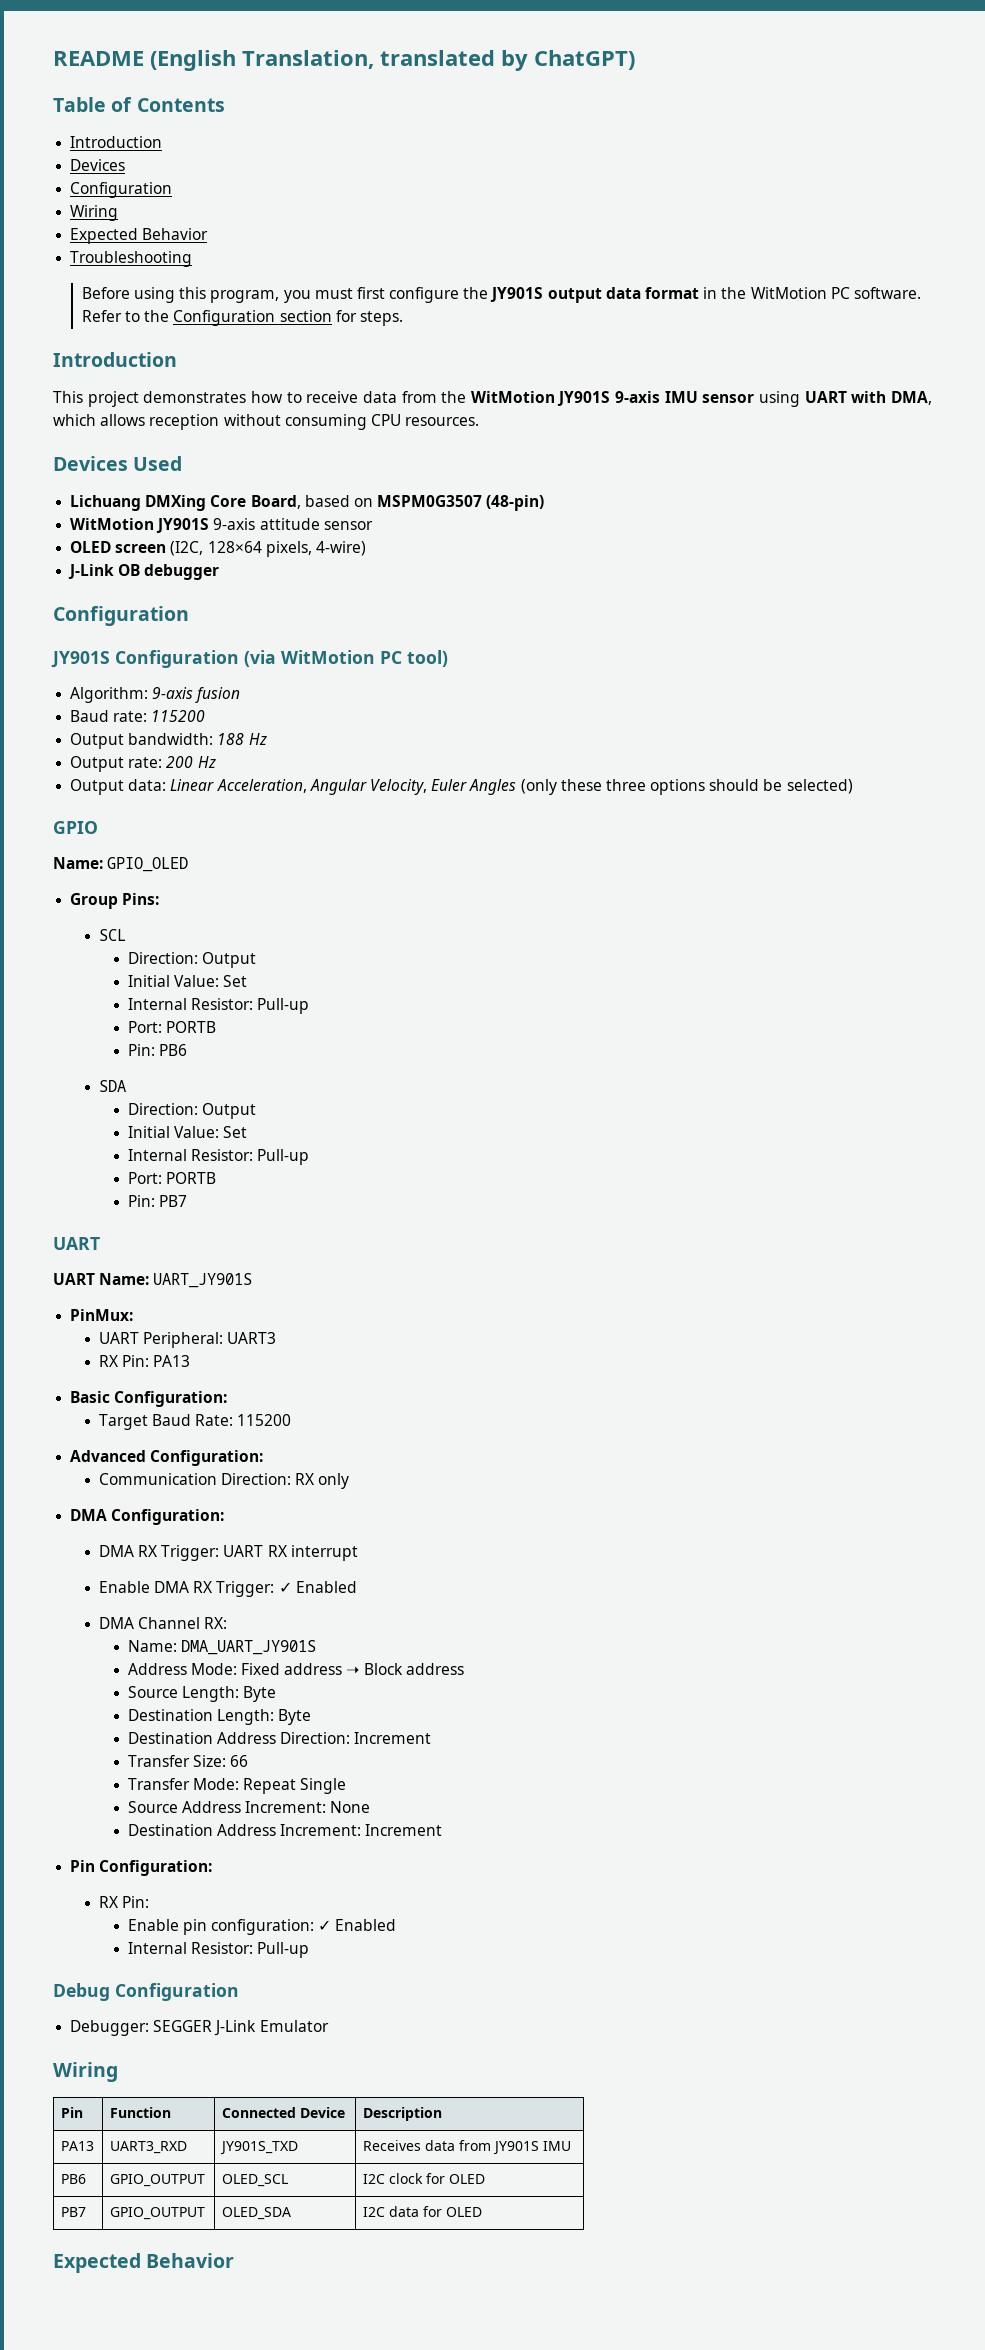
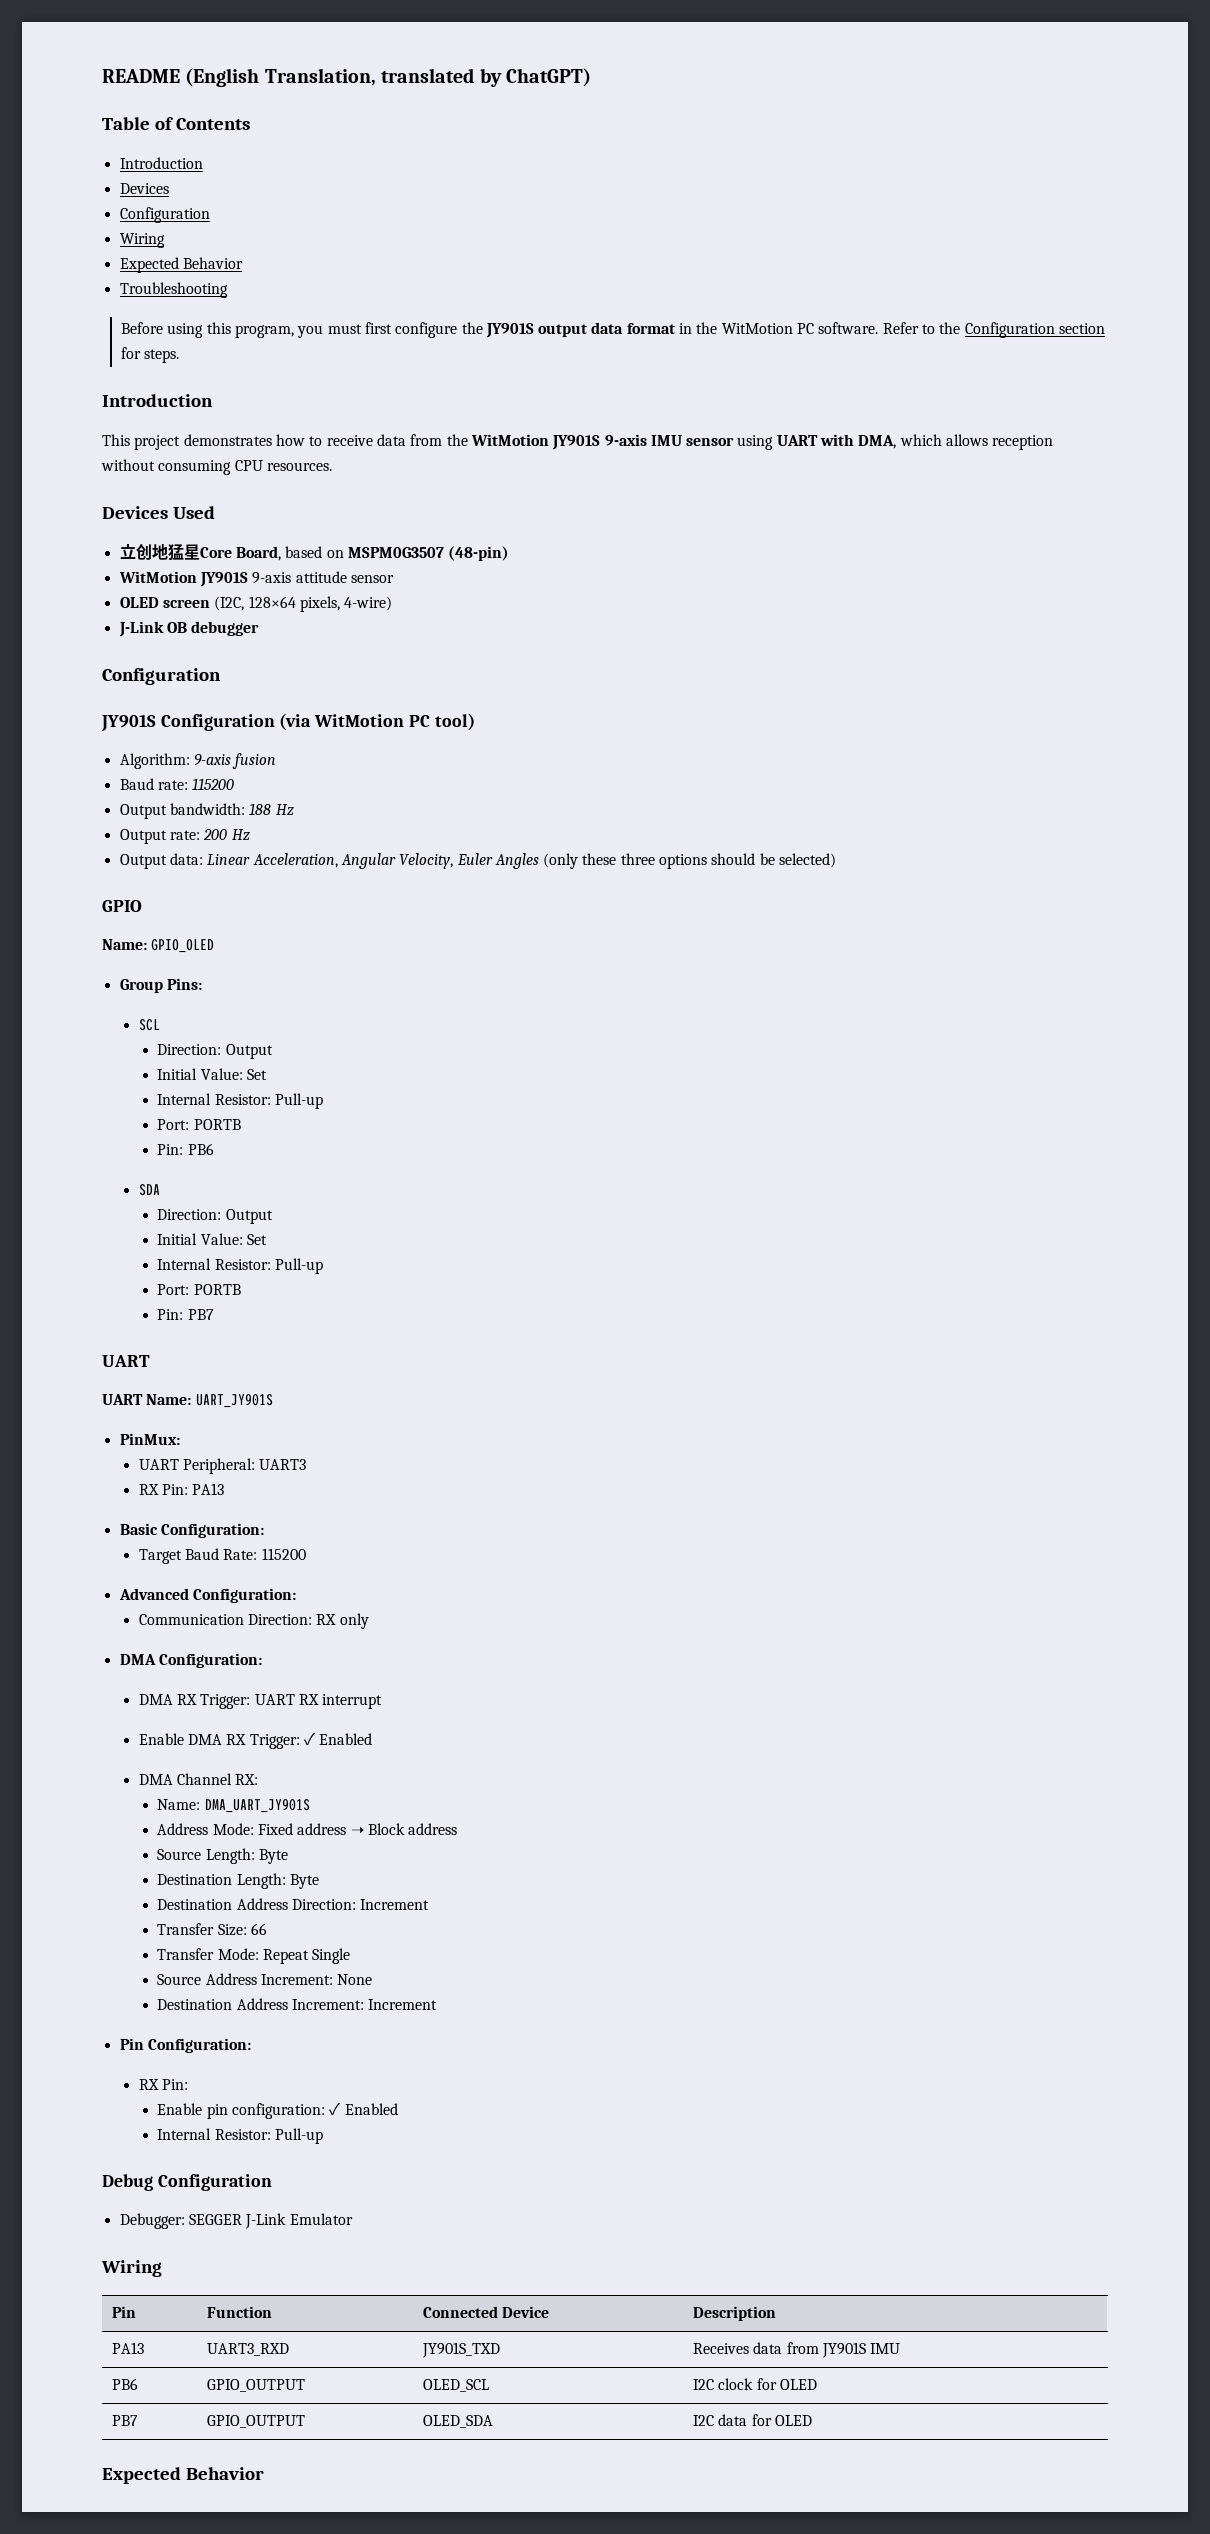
- Lichuang DMXing Core Board, based on MSPM0G3507 (48-pin)
+ 立创地猛星Core Board, based on MSPM0G3507 (48-pin)

